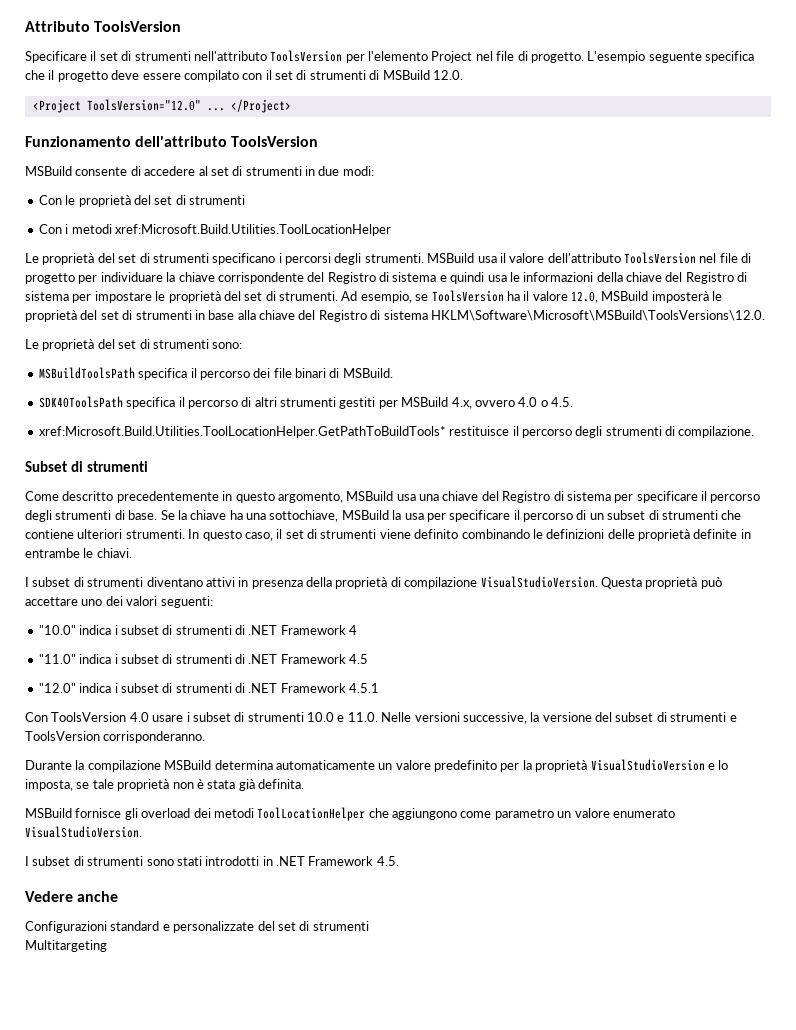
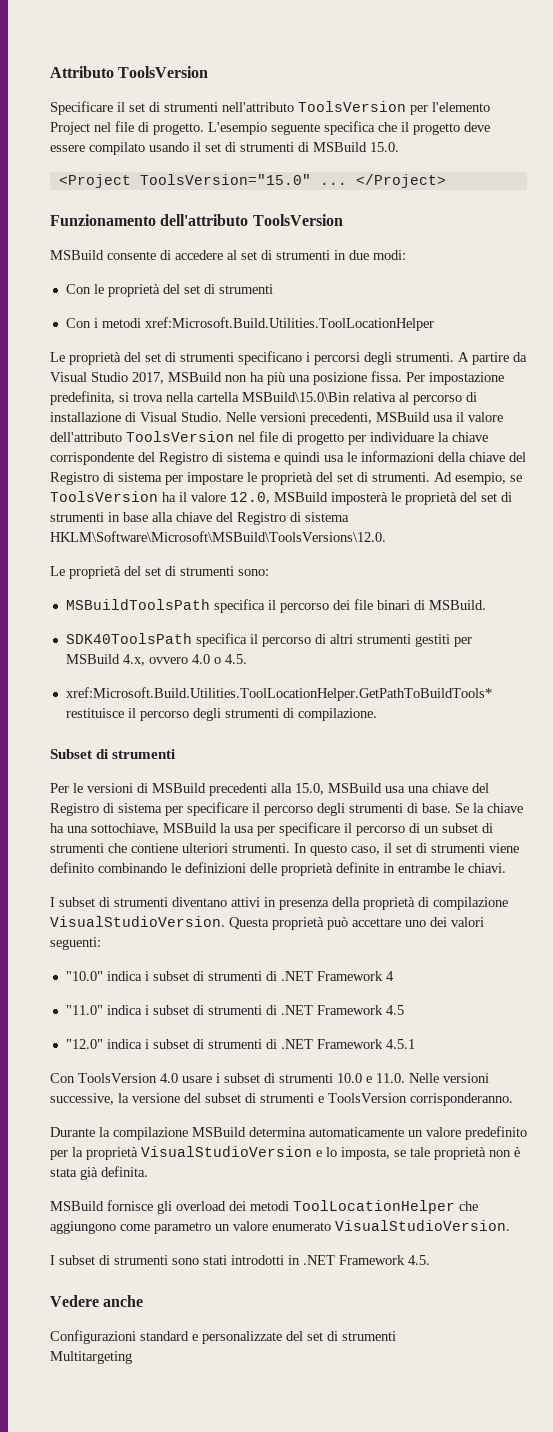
- L'esempio seguente specifica che il progetto deve essere compilato con il set di strumenti di MSBuild 12.0.
+ L'esempio seguente specifica che il progetto deve essere compilato usando il set di strumenti di MSBuild 15.0.
- <Project ToolsVersion="12.0" ...
+ <Project ToolsVersion="15.0" ...
- MSBuild usa il valore dell'attributo ToolsVersion nel file di progetto per individuare la chiave corrispondente del Registro di sistema e quindi usa le informazioni della chiave del Registro di sistema per impostare le proprietà del set di strumenti.
+ A partire da Visual Studio 2017, MSBuild non ha più una posizione fissa. Per impostazione predefinita, si trova nella cartella MSBuild\15.0\Bin relativa al percorso di installazione di Visual Studio. Nelle versioni precedenti, MSBuild usa il valore dell'attributo ToolsVersion nel file di progetto per individuare la chiave corrispondente del Registro di sistema e quindi usa le informazioni della chiave del Registro di sistema per impostare le proprietà del set di strumenti.
- Come descritto precedentemente in questo argomento, MSBuild usa una chiave del Registro di sistema per specificare il percorso degli strumenti di base.
+ Per le versioni di MSBuild precedenti alla 15.0, MSBuild usa una chiave del Registro di sistema per specificare il percorso degli strumenti di base.

